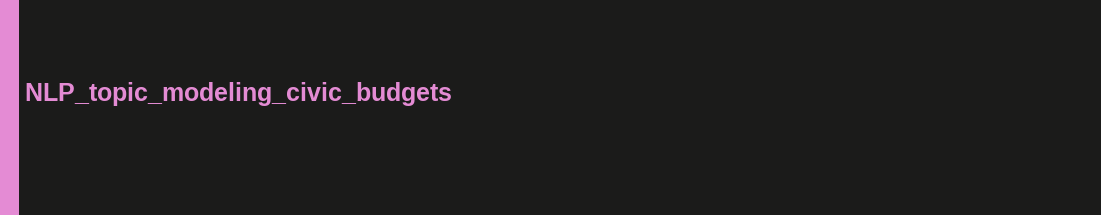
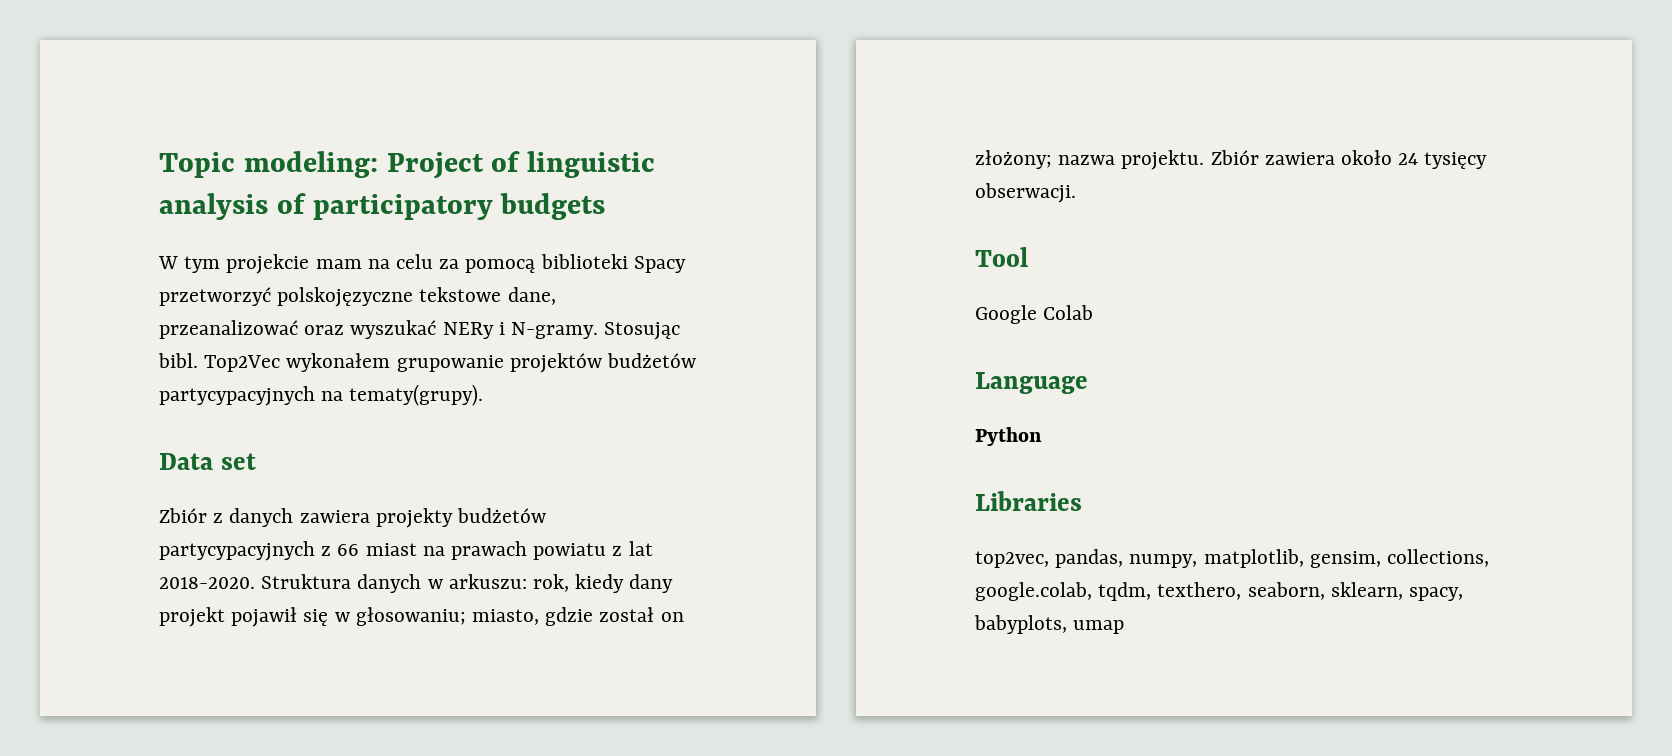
- NLP_topic_modeling_civic_budgets
+ Topic modeling: Project of linguistic analysis of participatory budgets
+ W tym projekcie mam na celu za pomocą biblioteki Spacy przetworzyć polskojęzyczne tekstowe dane, przeanalizować oraz wyszukać NERy i N-gramy. Stosując bibl. Top2Vec wykonałem grupowanie projektów budżetów partycypacyjnych na tematy(grupy).
+ Data set
+ Zbiór z danych zawiera projekty budżetów partycypacyjnych z 66 miast na prawach powiatu z lat 2018-2020. Struktura danych w arkuszu: rok, kiedy dany projekt pojawił się w głosowaniu; miasto, gdzie został on złożony; nazwa projektu. Zbiór zawiera około 24 tysięcy obserwacji.
+ Tool
+ Google Colab
+ Language
+ Python
+ Libraries
+ top2vec, pandas, numpy, matplotlib, gensim, collections, google.colab, tqdm, texthero, seaborn, sklearn, spacy, babyplots, umap

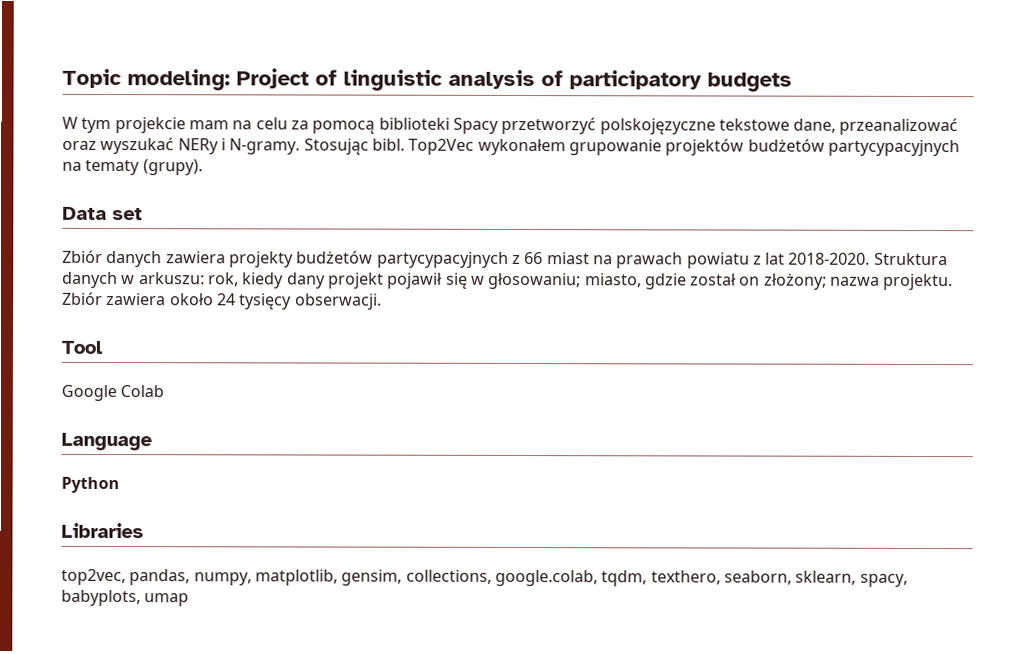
- Top2Vec wykonałem grupowanie projektów budżetów partycypacyjnych na tematy(grupy).
+ Top2Vec wykonałem grupowanie projektów budżetów partycypacyjnych na tematy (grupy).
- Zbiór z danych zawiera projekty budżetów partycypacyjnych z 66 miast na prawach powiatu z lat 2018-2020.
+ Zbiór danych zawiera projekty budżetów partycypacyjnych z 66 miast na prawach powiatu z lat 2018-2020.

